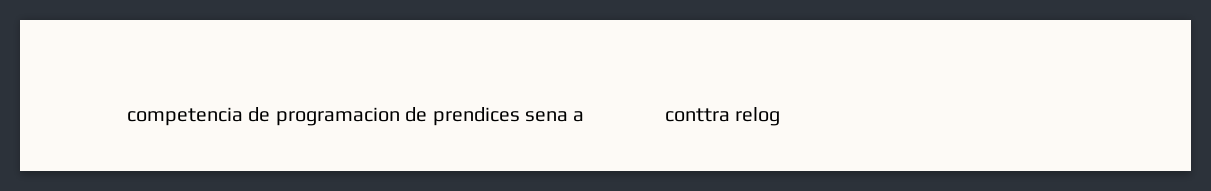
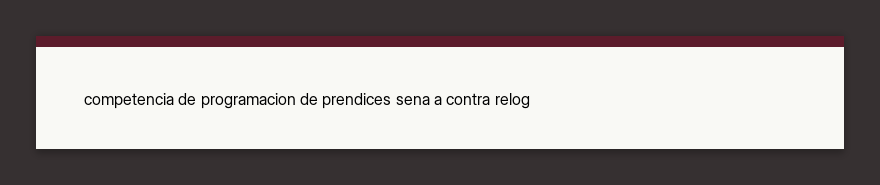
- competencia de programacion de prendices sena a conttra relog
+ competencia de programacion de prendices sena a contra relog

